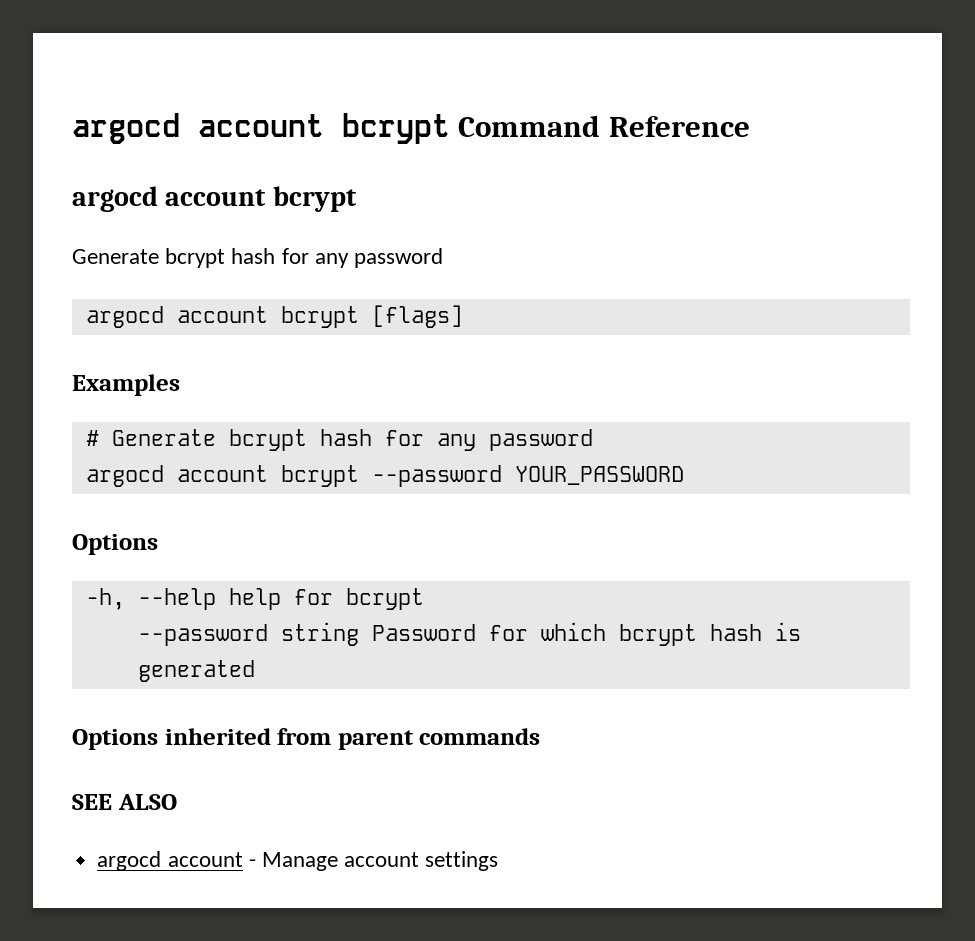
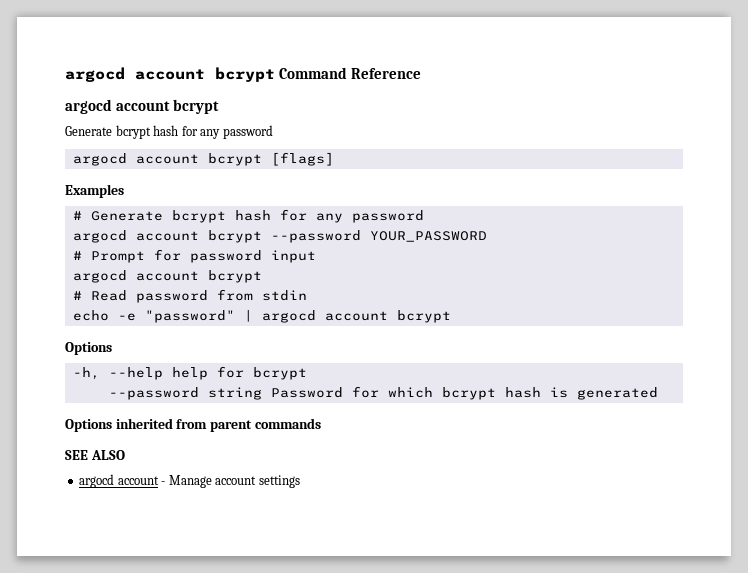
+ # Prompt for password input
+ argocd account bcrypt
+ # Read password from stdin
+ echo -e "password" | argocd account bcrypt

